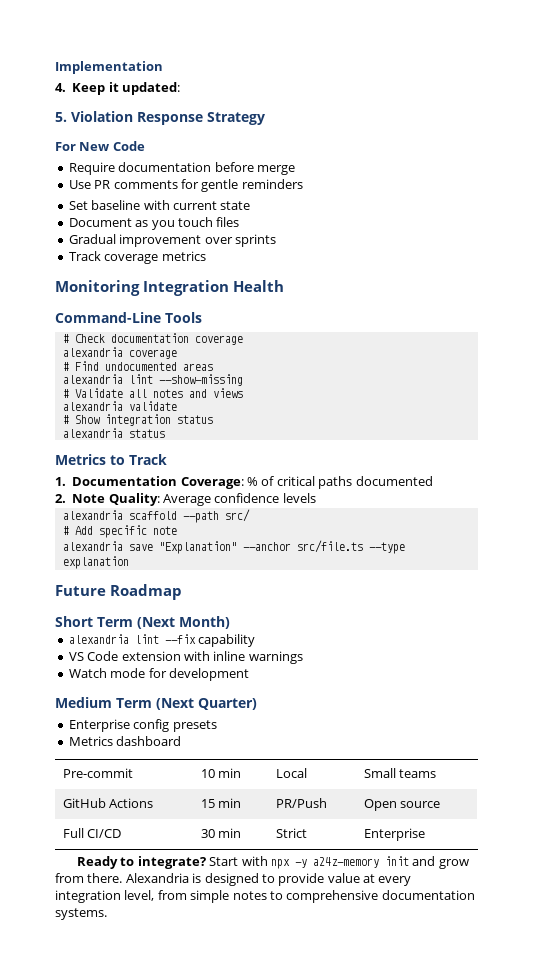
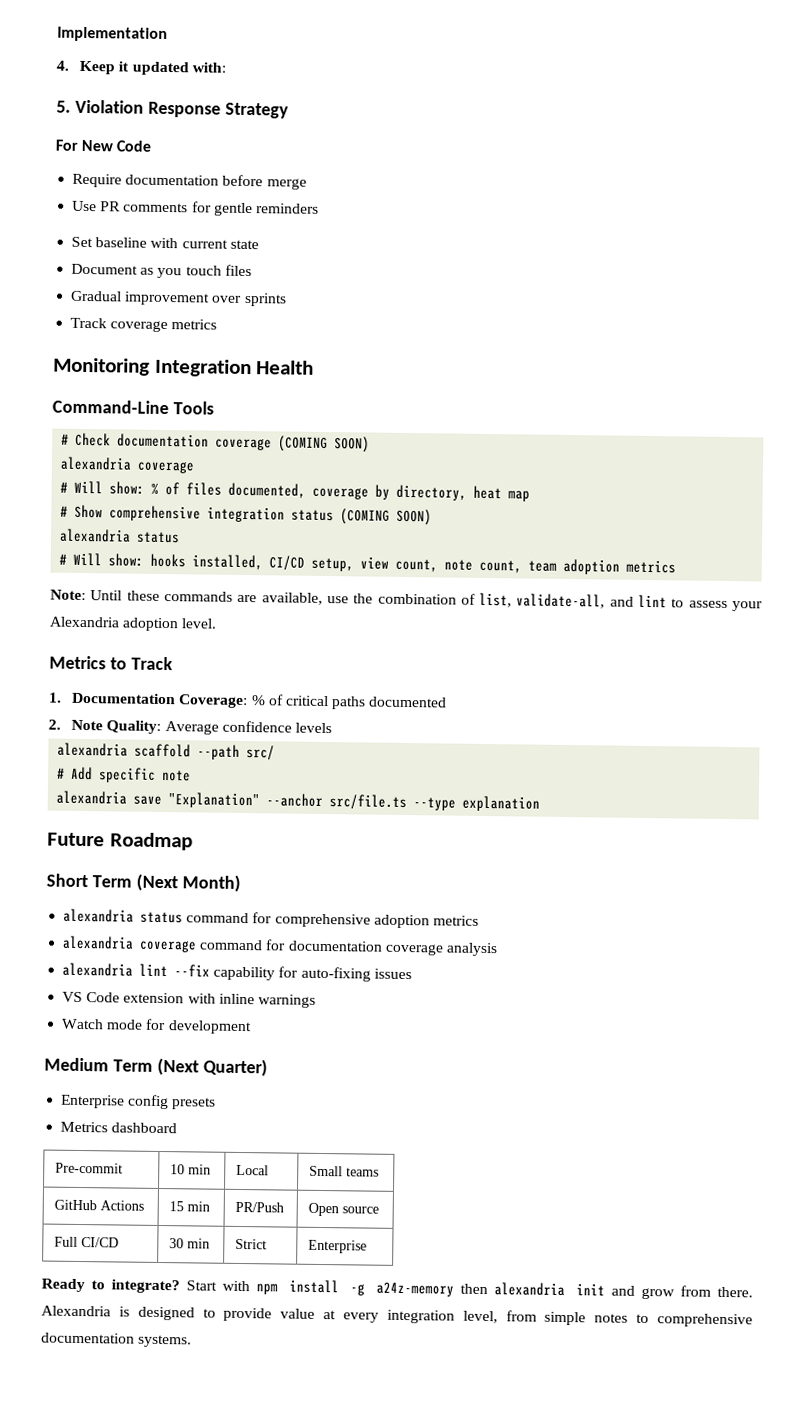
- 4. Keep it updated:
+ 4. Keep it updated with:
- # Check documentation coverage
+ # Check documentation coverage (COMING SOON)
- # Find undocumented areas
- alexandria lint --show-missing
- # Validate all notes and views
- alexandria validate
+ # Will show: % of files documented, coverage by directory, heat map
- # Show integration status
+ # Show comprehensive integration status (COMING SOON)
  alexandria status
+ # Will show: hooks installed, CI/CD setup, view count, note count, team adoption metrics
+ Note: Until these commands are available, use the combination of list, validate-all, and lint to assess your Alexandria adoption level.
+ alexandria status command for comprehensive adoption metrics
+ alexandria coverage command for documentation coverage analysis
- alexandria lint --fix capability
+ alexandria lint --fix capability for auto-fixing issues
- Start with npx -y a24z-memory init and grow from there.
+ Start with npm install -g a24z-memory then alexandria init and grow from there.

